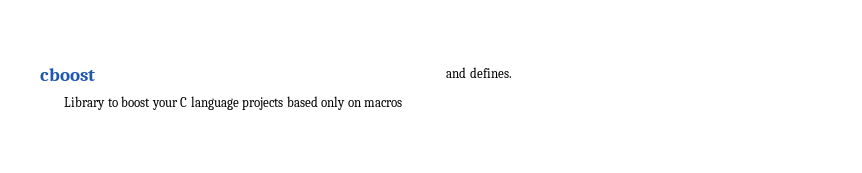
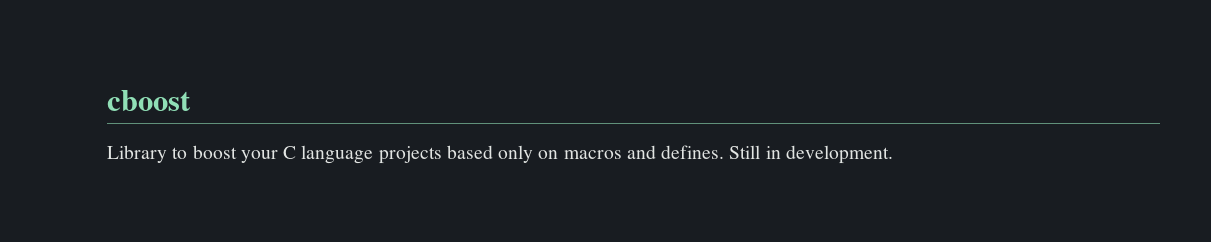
+ Still in development.

